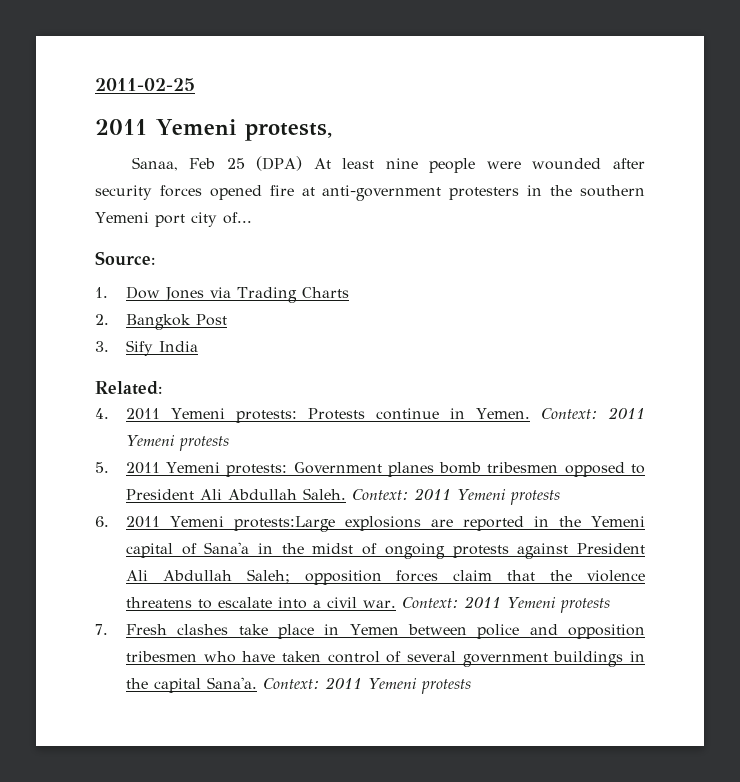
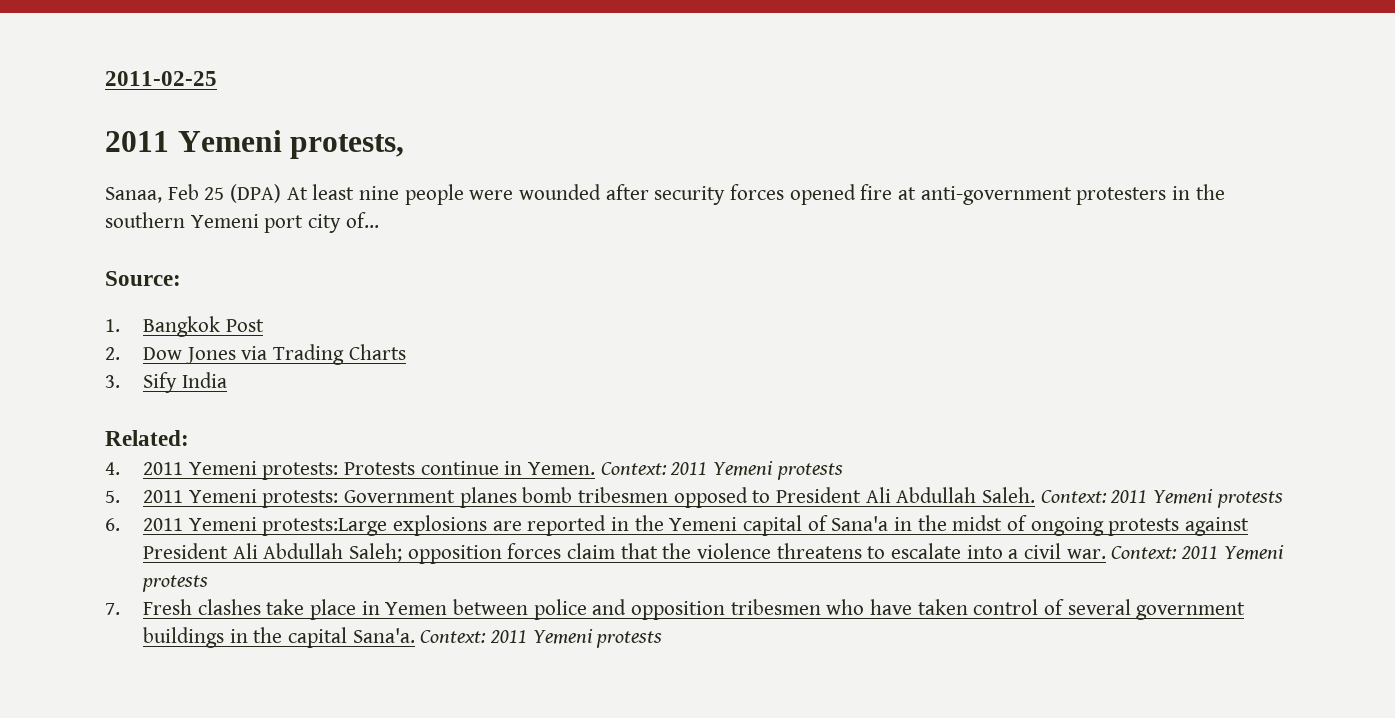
- 1. Dow Jones via Trading Charts
+ 1. Bangkok Post
+ 2. Dow Jones via Trading Charts
- 2. Bangkok Post

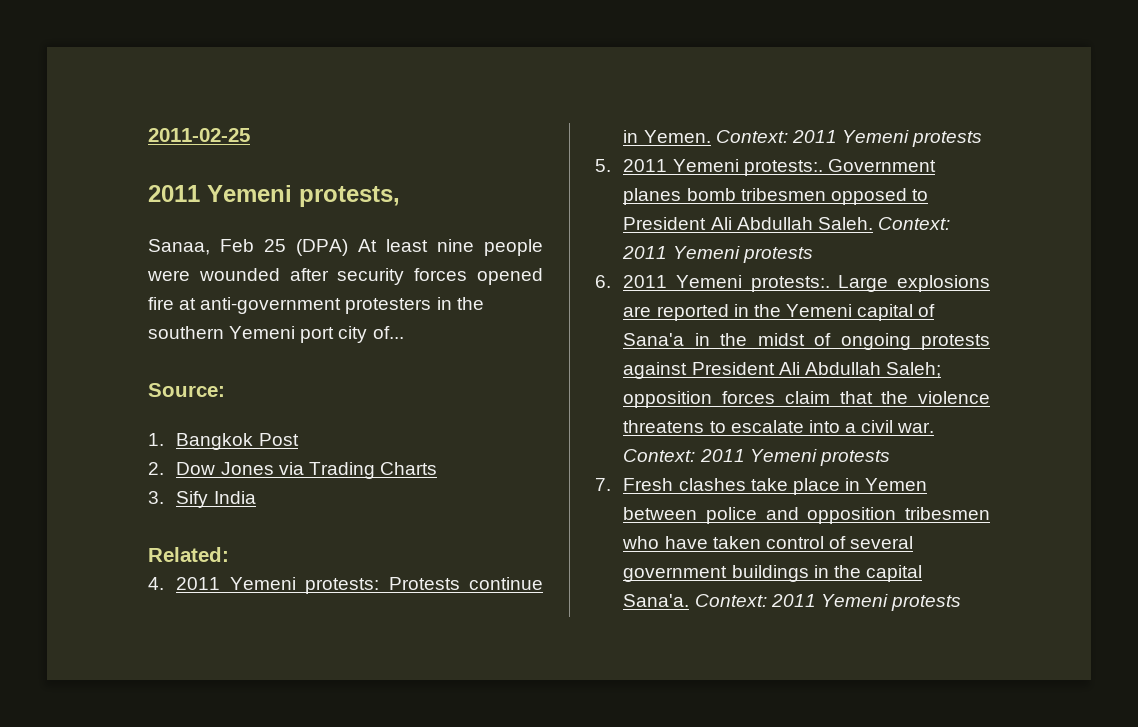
- 5. 2011 Yemeni protests: Government planes bomb tribesmen opposed to President Ali Abdullah Saleh.
+ 5. 2011 Yemeni protests:. Government planes bomb tribesmen opposed to President Ali Abdullah Saleh.
- 6. 2011 Yemeni protests:Large explosions are reported in the Yemeni capital of Sana'a in the midst of ongoing protests against President Ali Abdullah Saleh; opposition forces claim that the violence threatens to escalate into a civil war.
+ 6. 2011 Yemeni protests:. Large explosions are reported in the Yemeni capital of Sana'a in the midst of ongoing protests against President Ali Abdullah Saleh; opposition forces claim that the violence threatens to escalate into a civil war.

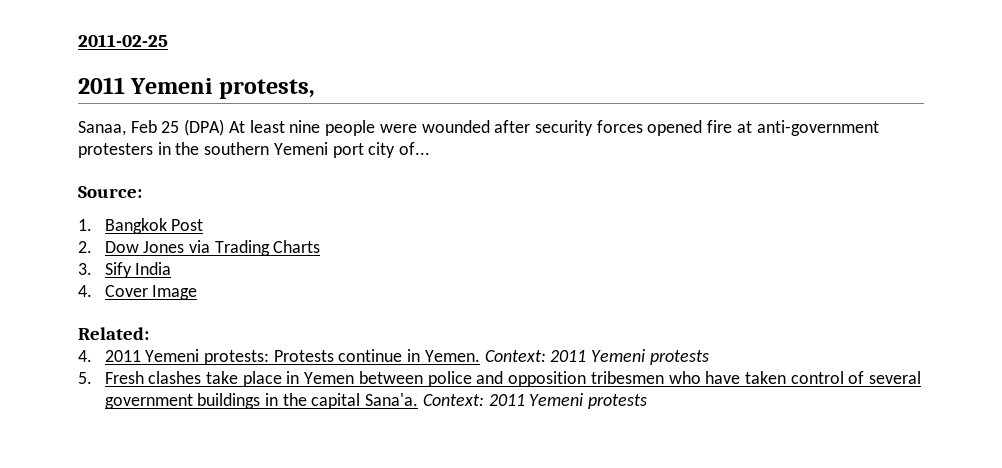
+ 4. Cover Image
- 5. 2011 Yemeni protests:. Government planes bomb tribesmen opposed to President Ali Abdullah Saleh. Context: 2011 Yemeni protests
- 6. 2011 Yemeni protests:. Large explosions are reported in the Yemeni capital of Sana'a in the midst of ongoing protests against President Ali Abdullah Saleh; opposition forces claim that the violence threatens to escalate into a civil war. Context: 2011 Yemeni protests
- 7. Fresh clashes take place in Yemen between police and opposition tribesmen who have taken control of several government buildings in the capital Sana'a.
+ 5. Fresh clashes take place in Yemen between police and opposition tribesmen who have taken control of several government buildings in the capital Sana'a.

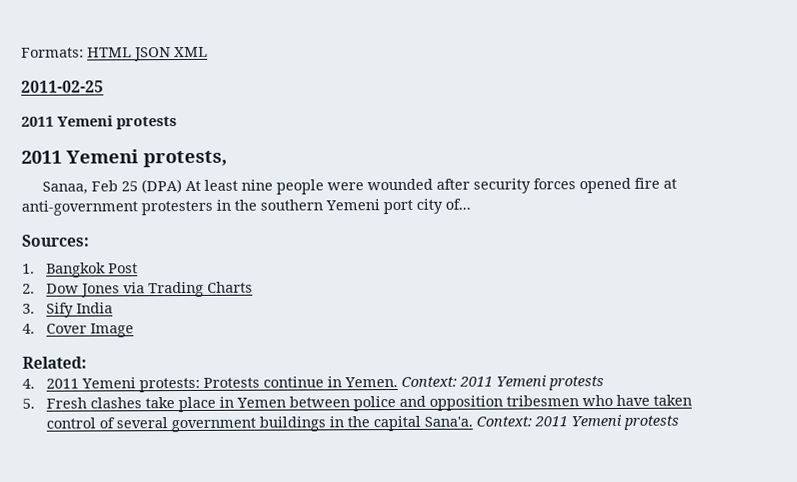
+ Formats: HTML JSON XML
  2011-02-25
+ 2011 Yemeni protests
- Source:
+ Sources:

